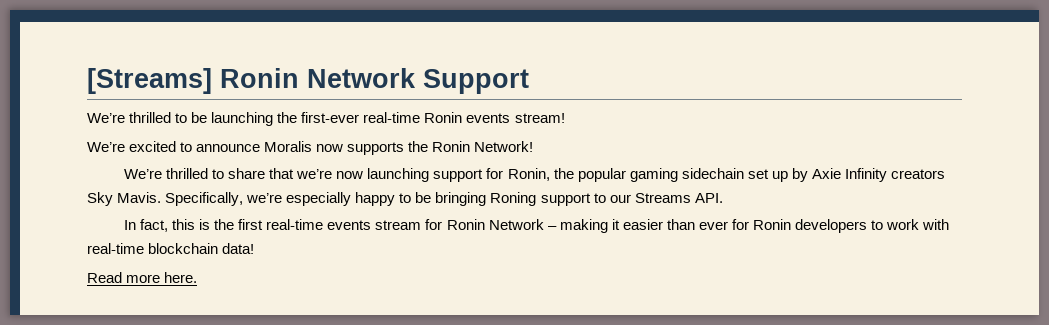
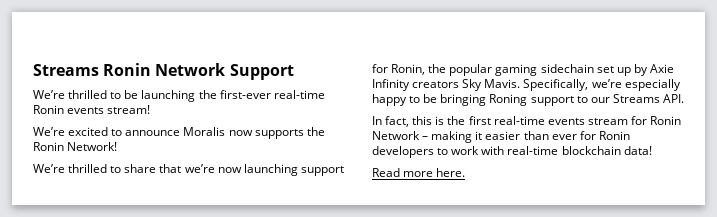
- [Streams] Ronin Network Support
+ Streams Ronin Network Support

